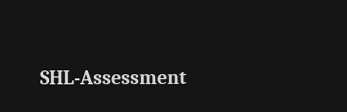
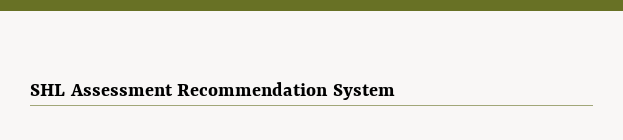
- SHL-Assessment
+ SHL Assessment Recommendation System

